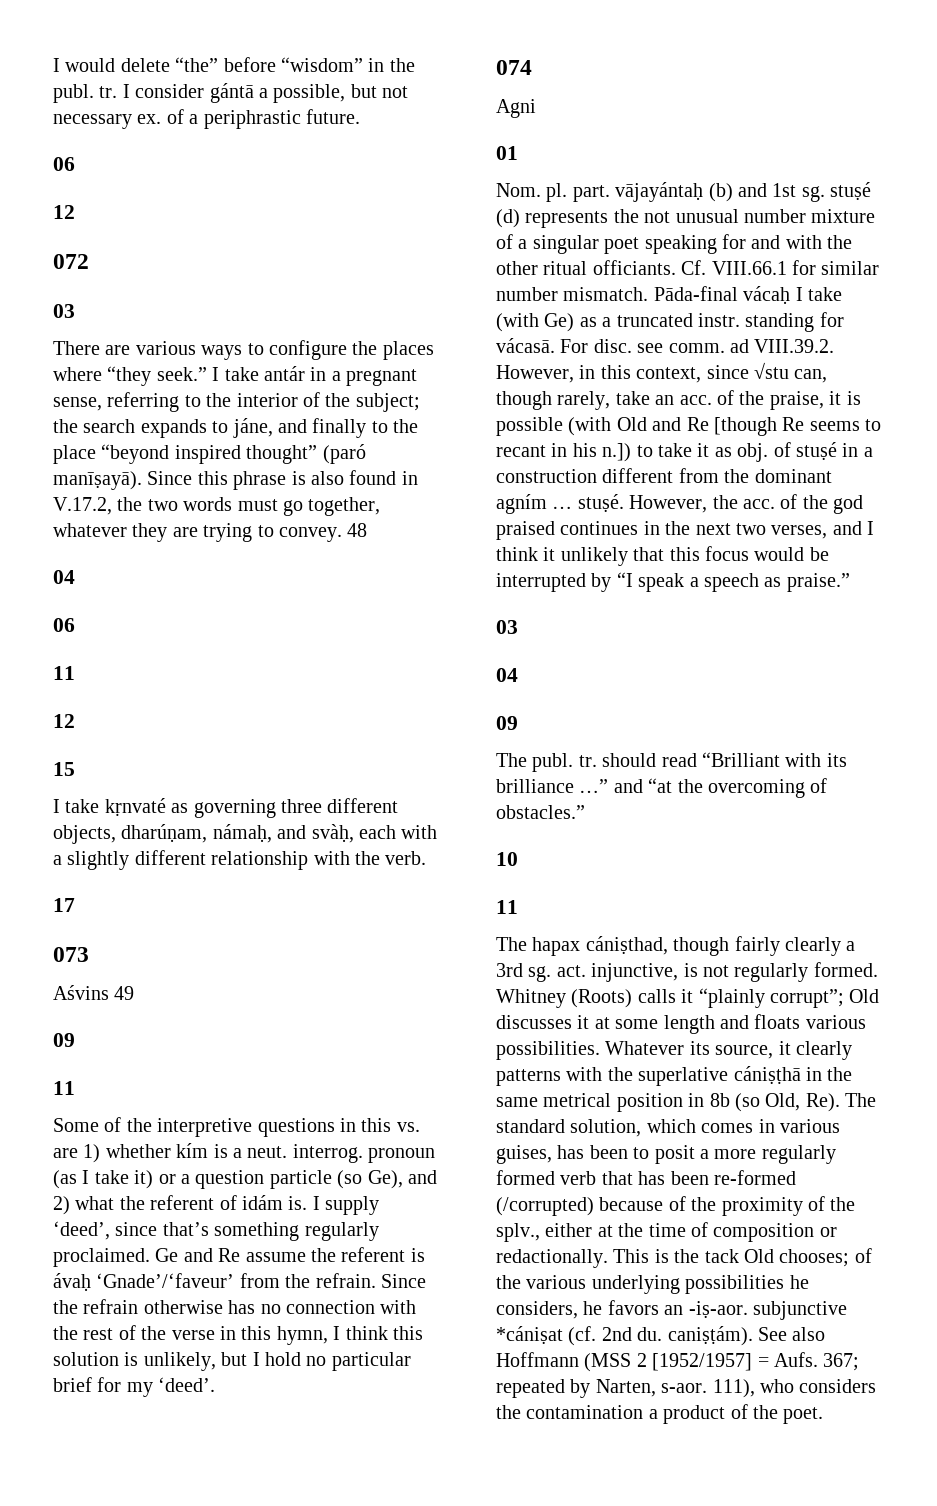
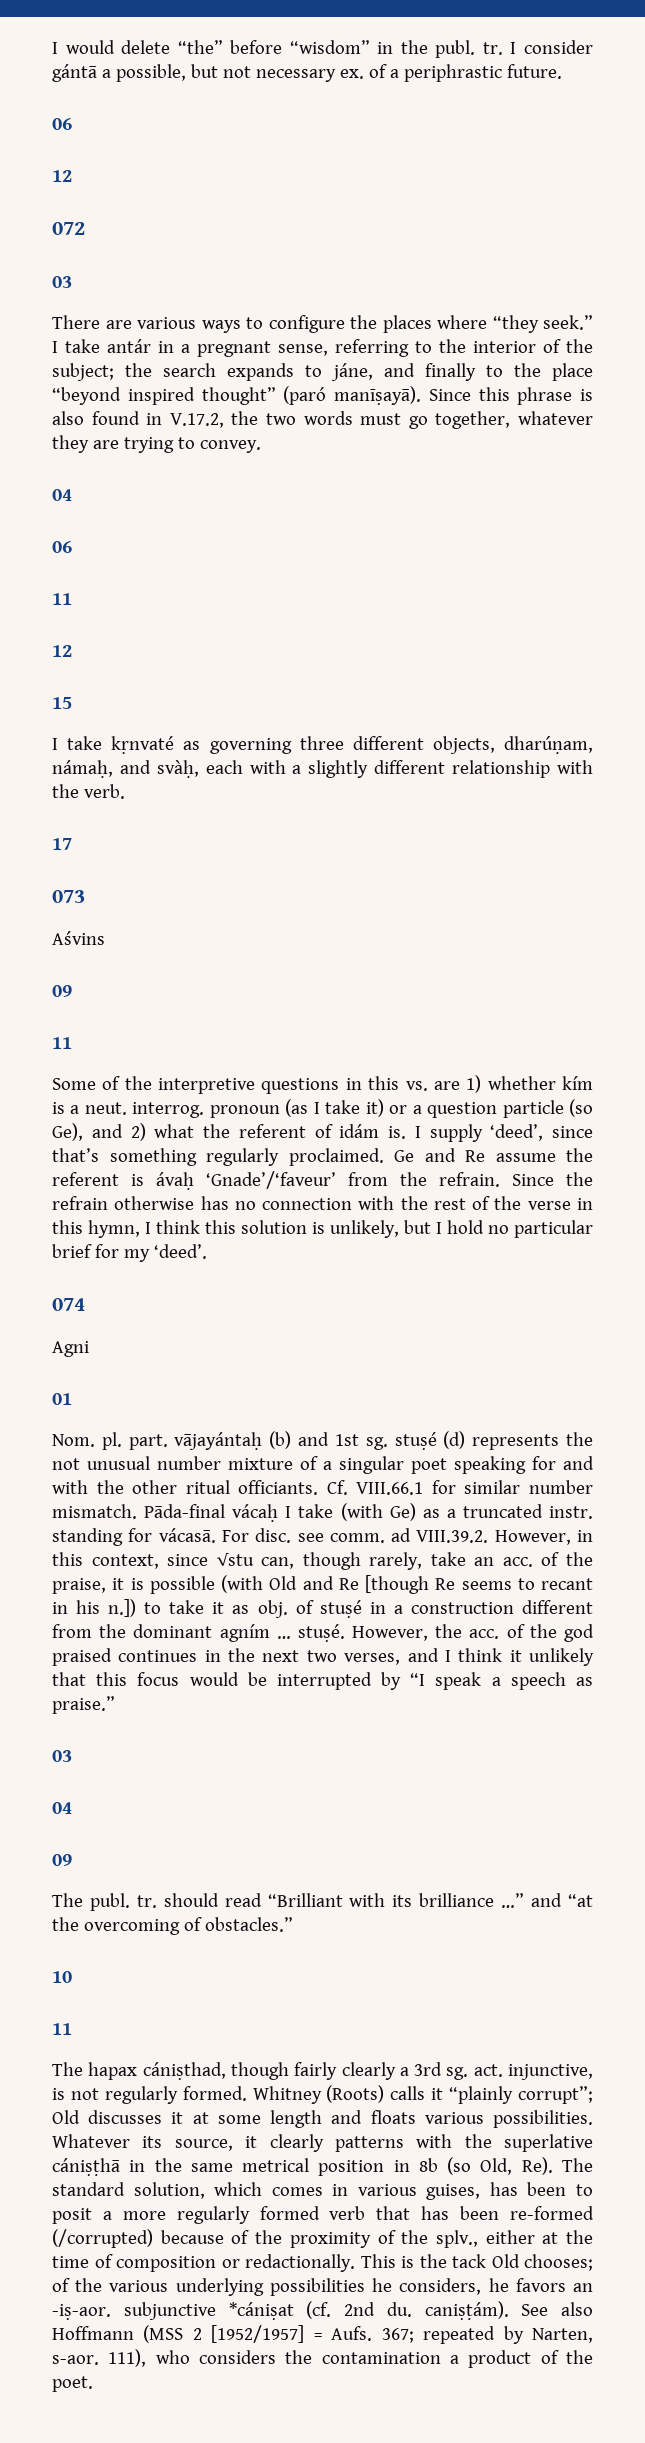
- 48
- Aśvins 49
+ Aśvins

